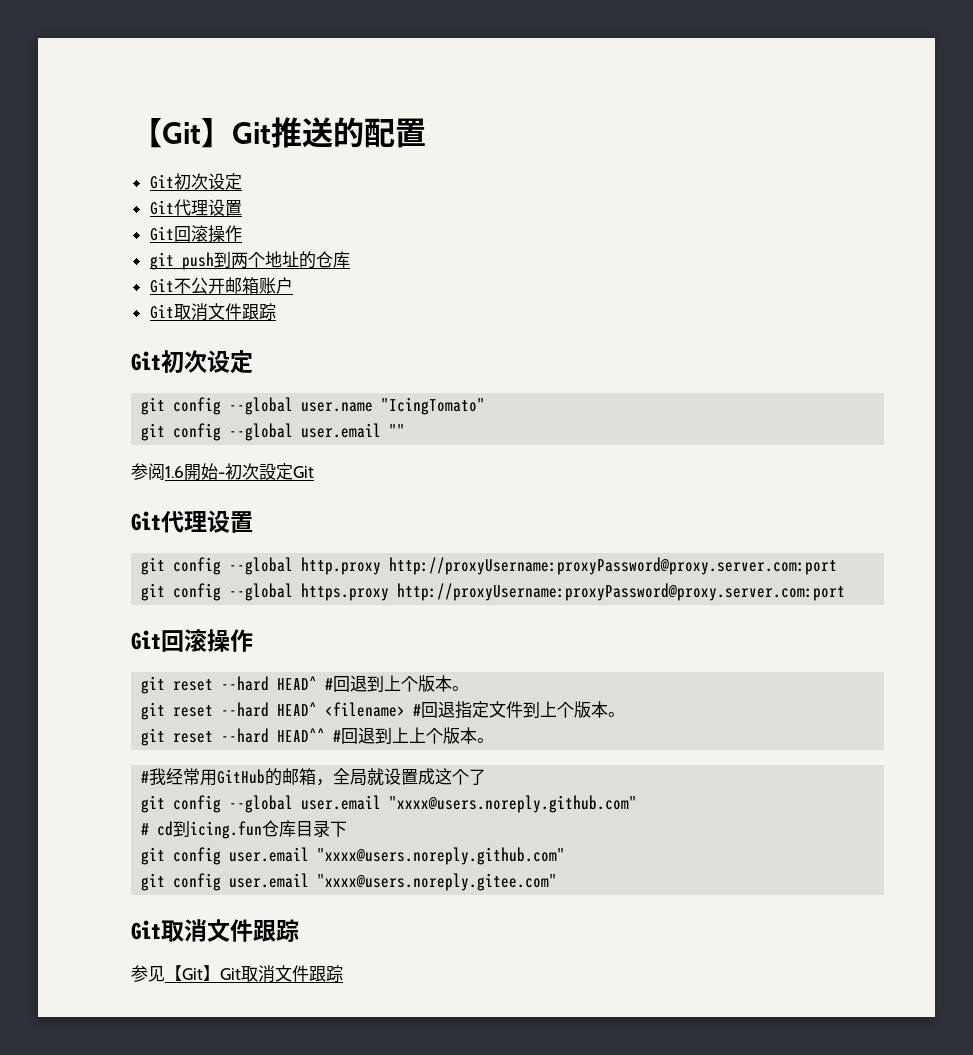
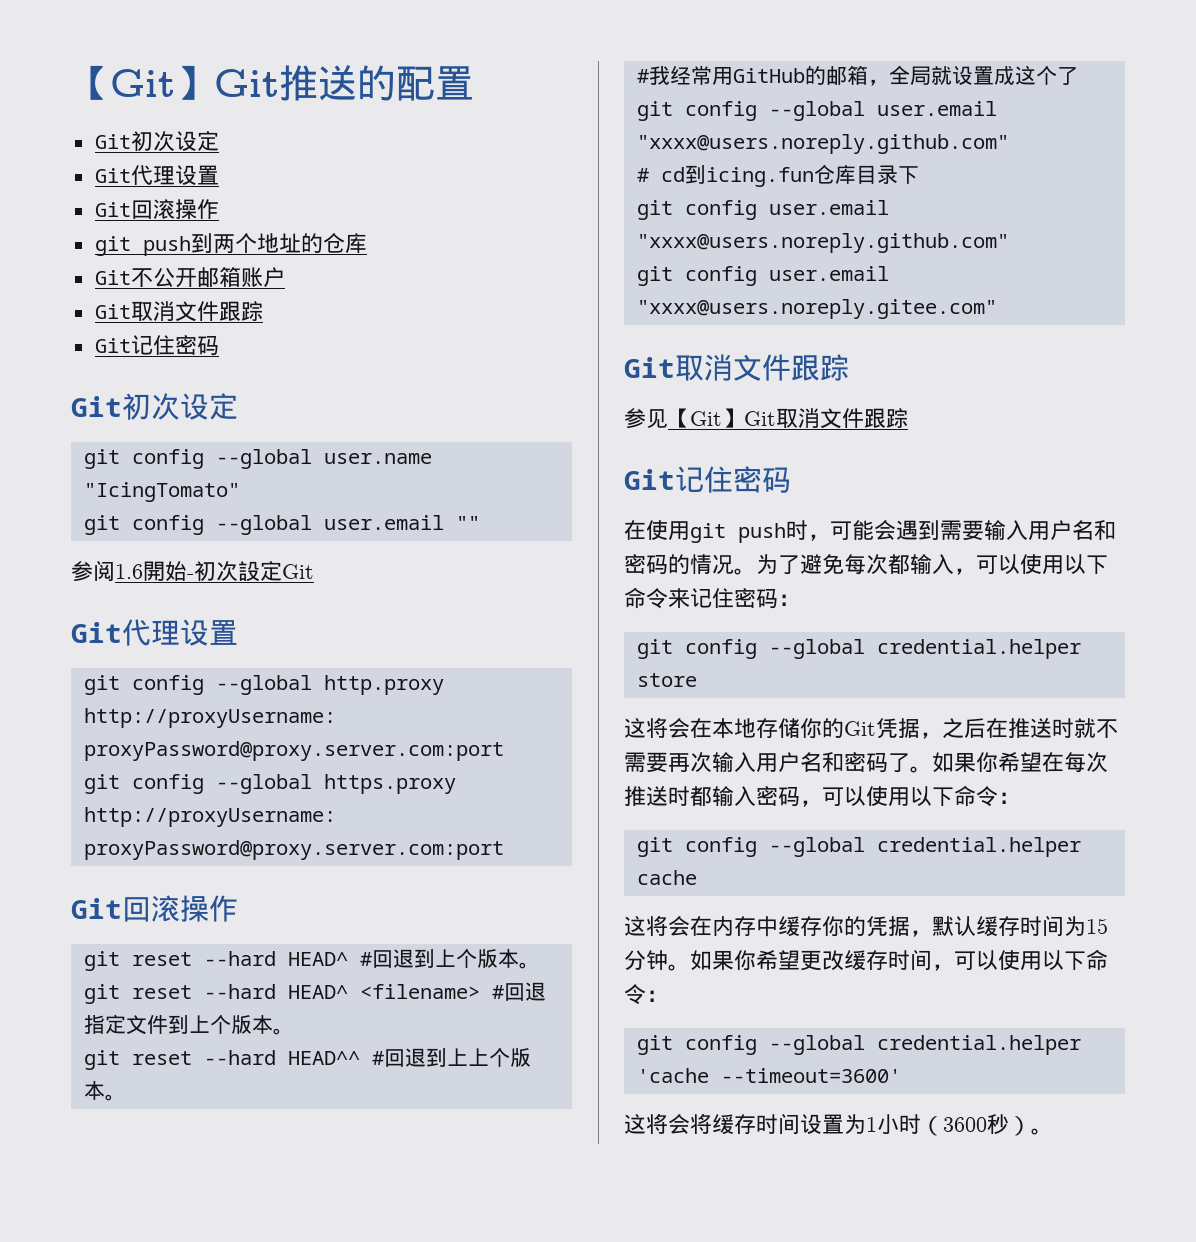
  Git不公开邮箱账户
  Git取消文件跟踪
+ Git记住密码
  参见【Git】Git取消文件跟踪
+ Git记住密码
+ 在使用git push时，可能会遇到需要输入用户名和密码的情况。为了避免每次都输入，可以使用以下命令来记住密码：
+ git config --global credential.helper store
+ 这将会在本地存储你的Git凭据，之后在推送时就不需要再次输入用户名和密码了。如果你希望在每次推送时都输入密码，可以使用以下命令：
+ git config --global credential.helper cache
+ 这将会在内存中缓存你的凭据，默认缓存时间为15分钟。如果你希望更改缓存时间，可以使用以下命令：
+ git config --global credential.helper 'cache --timeout=3600'
+ 这将会将缓存时间设置为1小时（3600秒）。

